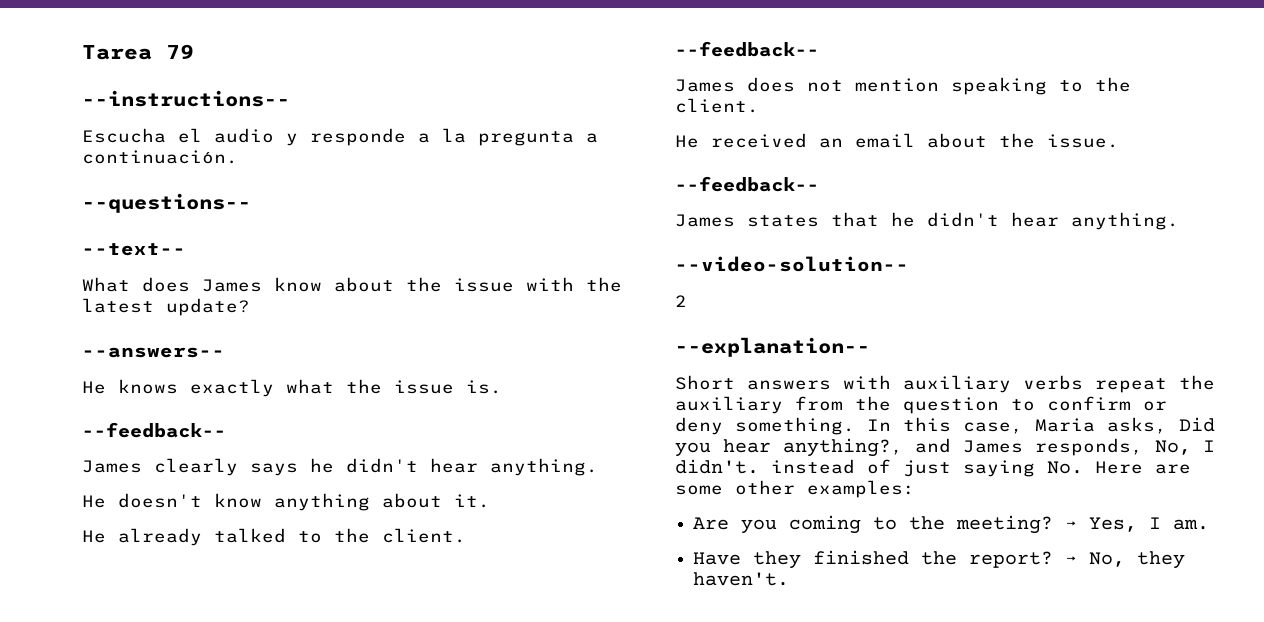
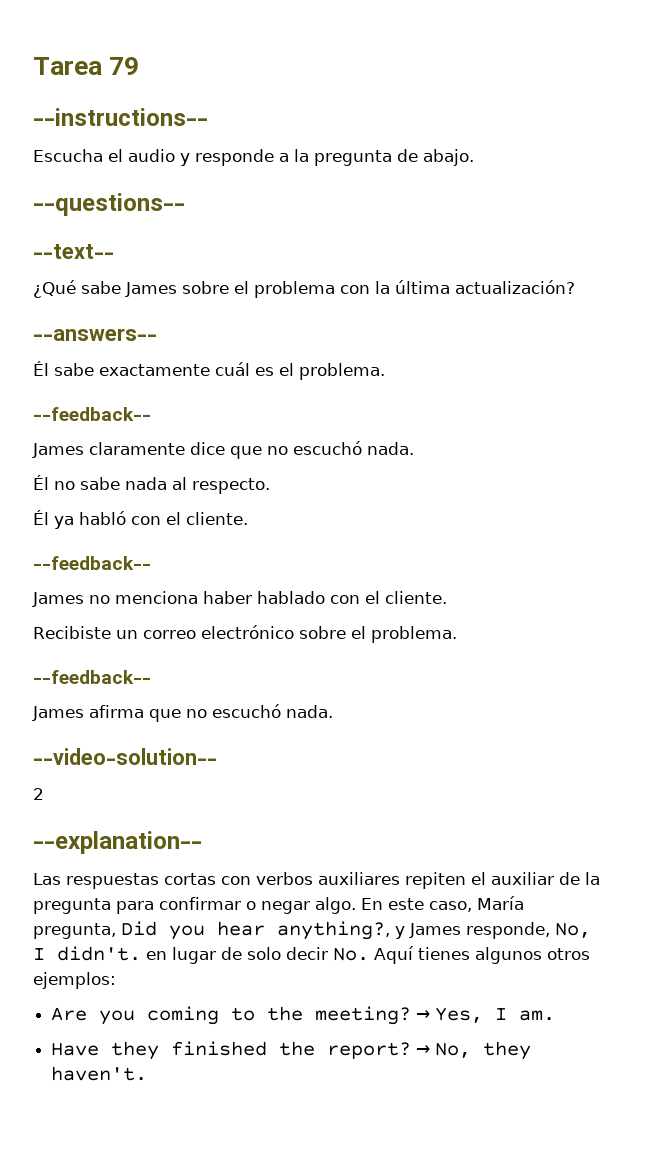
- Escucha el audio y responde a la pregunta a continuación.
+ Escucha el audio y responde a la pregunta de abajo.
- What does James know about the issue with the latest update?
+ ¿Qué sabe James sobre el problema con la última actualización?
  --answers--
- He knows exactly what the issue is.
+ Él sabe exactamente cuál es el problema.
  --feedback--
- James clearly says he didn't hear anything.
- He doesn't know anything about it.
- He already talked to the client.
+ James claramente dice que no escuchó nada.
+ Él no sabe nada al respecto.
+ Él ya habló con el cliente.
  --feedback--
- James does not mention speaking to the client.
- He received an email about the issue.
+ James no menciona haber hablado con el cliente.
+ Recibiste un correo electrónico sobre el problema.
  --feedback--
- James states that he didn't hear anything.
+ James afirma que no escuchó nada.
  --video-solution--
  2
  --explanation--
- Short answers with auxiliary verbs repeat the auxiliary from the question to confirm or deny something. In this case, Maria asks, Did you hear anything?, and James responds, No, I didn't. instead of just saying No. Here are some other examples:
+ Las respuestas cortas con verbos auxiliares repiten el auxiliar de la pregunta para confirmar o negar algo. En este caso, María pregunta, Did you hear anything?, y James responde, No, I didn't. en lugar de solo decir No. Aquí tienes algunos otros ejemplos:

